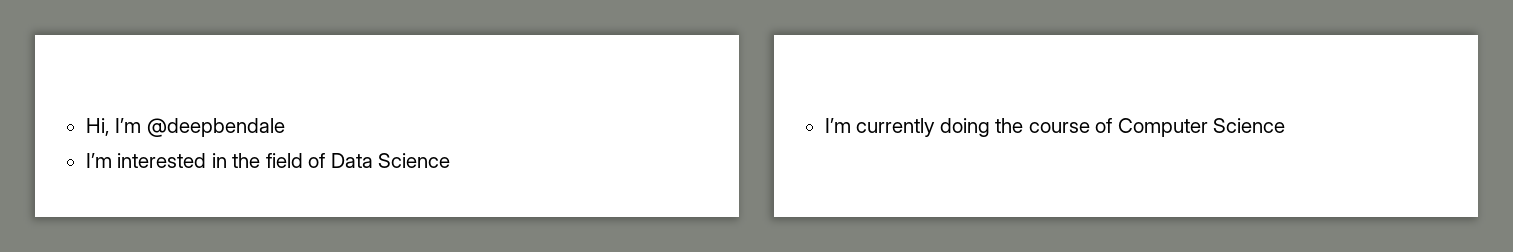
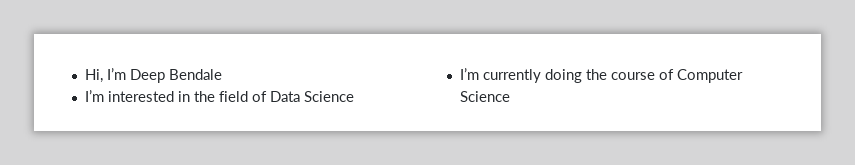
- Hi, I’m @deepbendale
+ Hi, I’m Deep Bendale

